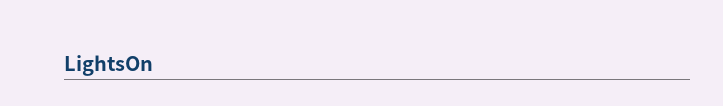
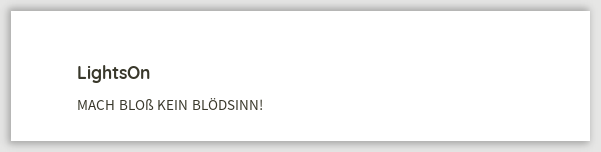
+ MACH BLOß KEIN BLÖDSINN!

